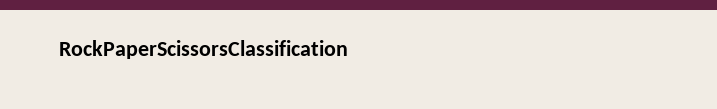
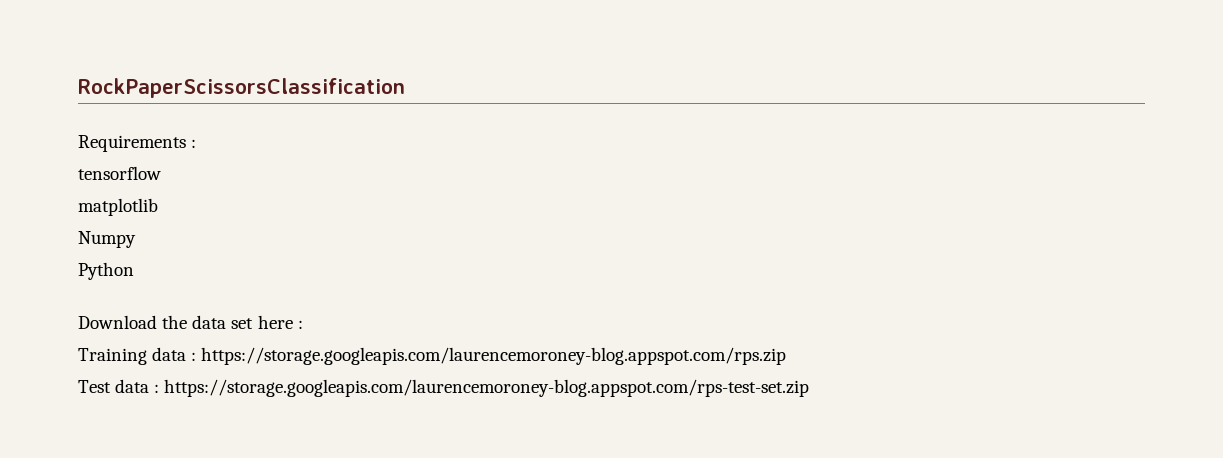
+ Requirements :
+ tensorflow
+ matplotlib
+ Numpy
+ Python
+ Download the data set here :
+ Training data : https://storage.googleapis.com/laurencemoroney-blog.appspot.com/rps.zip
+ Test data : https://storage.googleapis.com/laurencemoroney-blog.appspot.com/rps-test-set.zip

